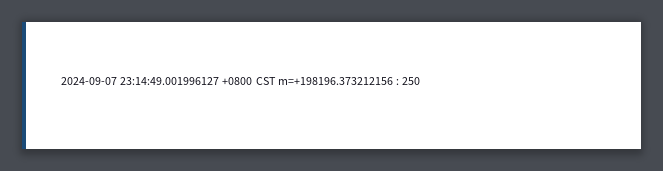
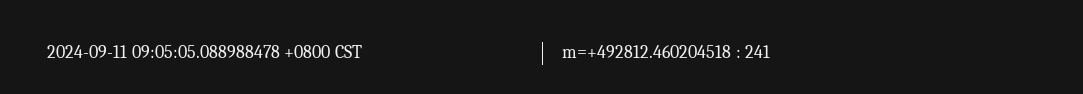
- 2024-09-07 23:14:49.001996127 +0800 CST m=+198196.373212156 : 250
+ 2024-09-11 09:05:05.088988478 +0800 CST m=+492812.460204518 : 241

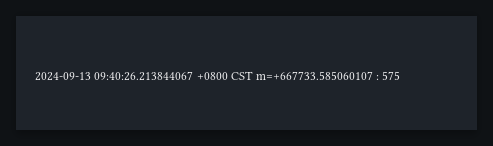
- 2024-09-11 09:05:05.088988478 +0800 CST m=+492812.460204518 : 241
+ 2024-09-13 09:40:26.213844067 +0800 CST m=+667733.585060107 : 575

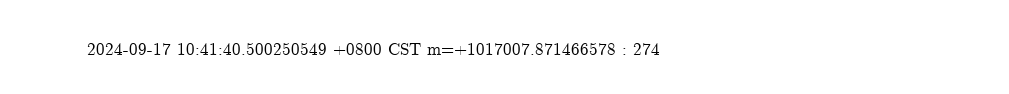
- 2024-09-13 09:40:26.213844067 +0800 CST m=+667733.585060107 : 575
+ 2024-09-17 10:41:40.500250549 +0800 CST m=+1017007.871466578 : 274

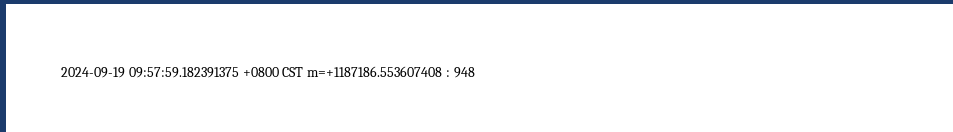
- 2024-09-17 10:41:40.500250549 +0800 CST m=+1017007.871466578 : 274
+ 2024-09-19 09:57:59.182391375 +0800 CST m=+1187186.553607408 : 948

